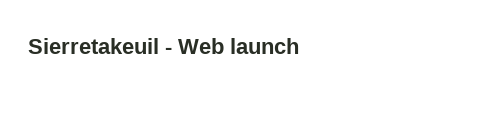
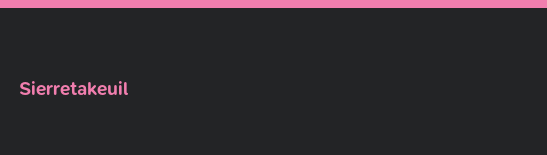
- Sierretakeuil - Web launch
+ Sierretakeuil

